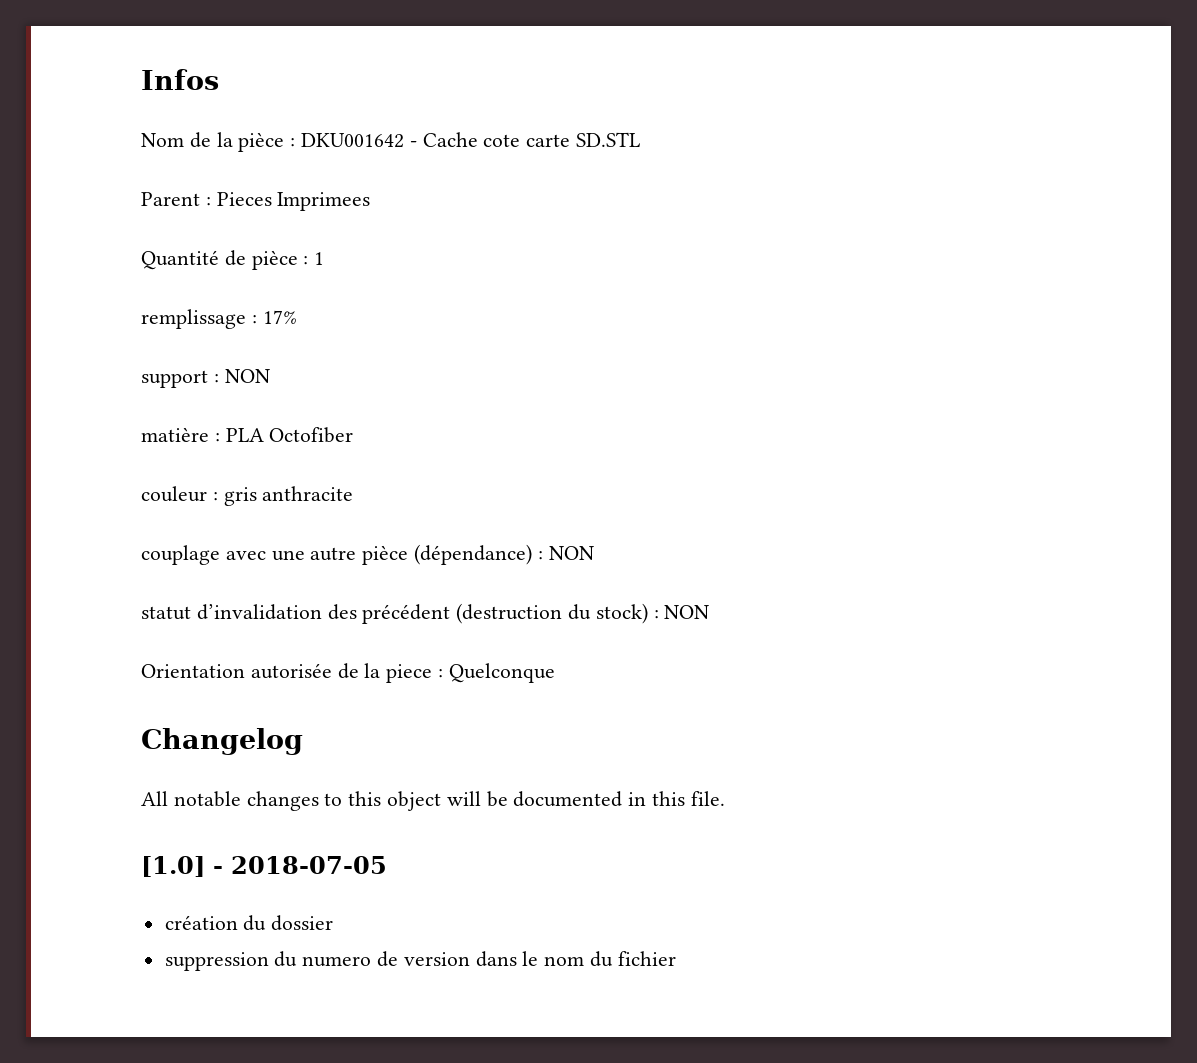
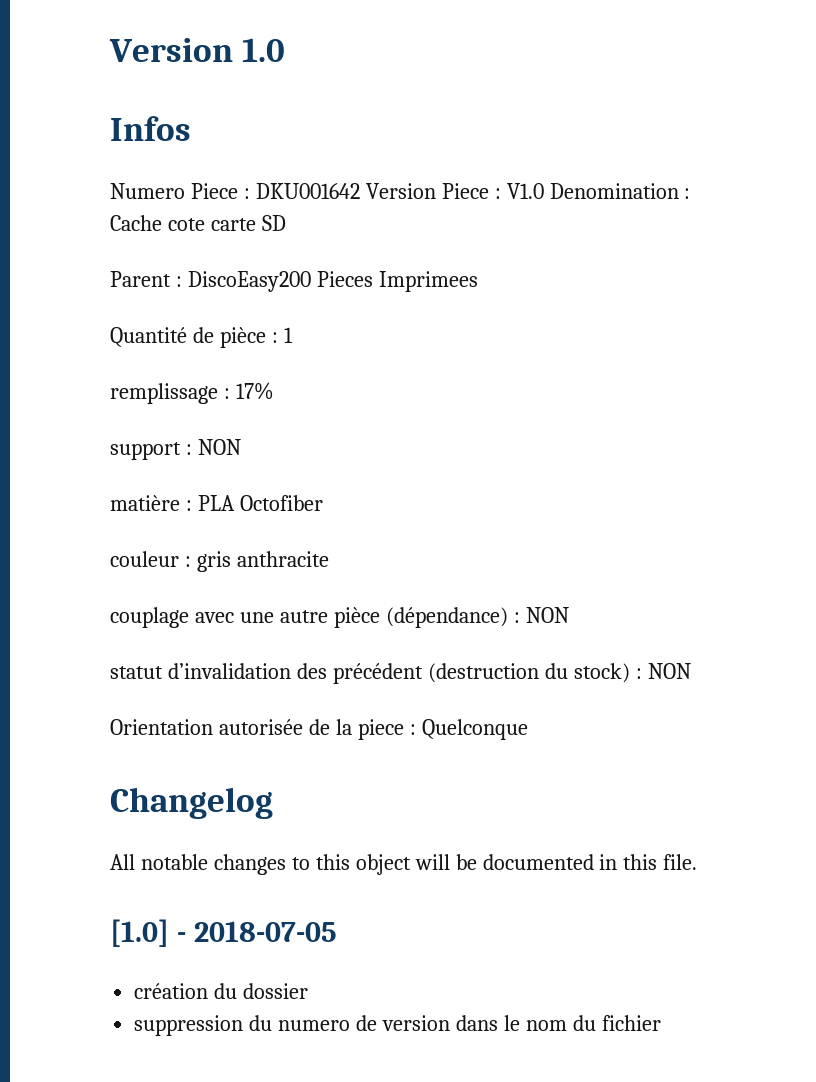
+ Version 1.0
- Nom de la pièce : DKU001642 - Cache cote carte SD.STL
+ Numero Piece : DKU001642 Version Piece : V1.0 Denomination : Cache cote carte SD
- Parent : Pieces Imprimees
+ Parent : DiscoEasy200 Pieces Imprimees

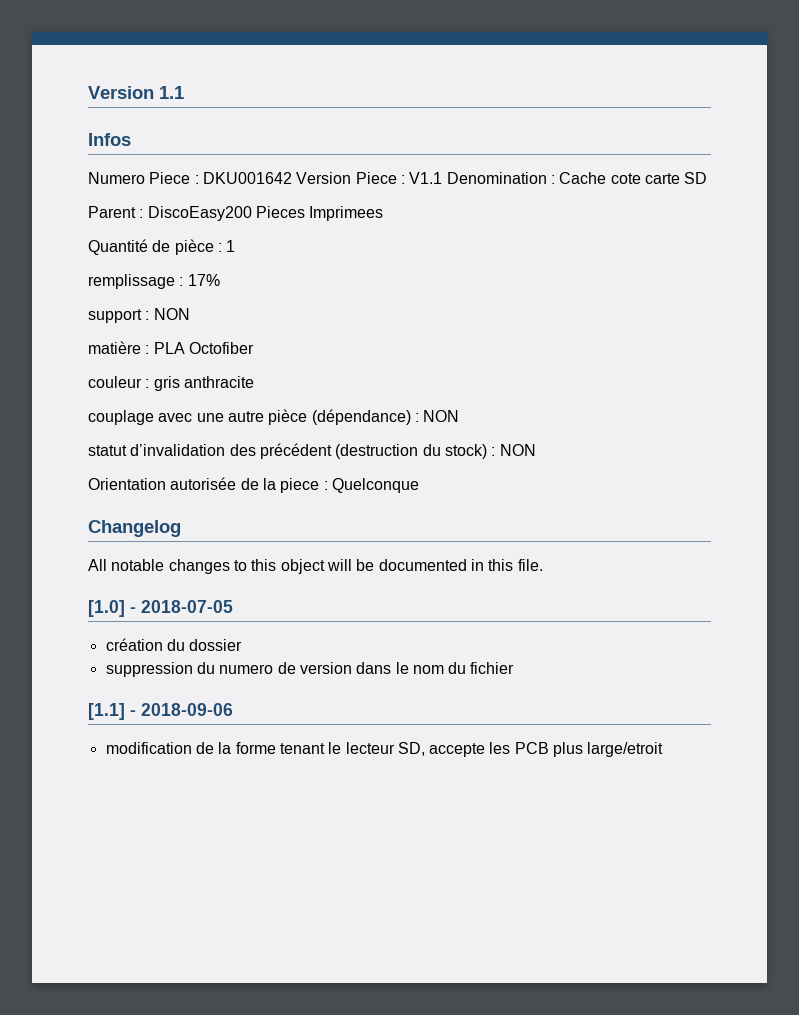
- Version 1.0
+ Version 1.1
- Numero Piece : DKU001642 Version Piece : V1.0 Denomination : Cache cote carte SD
+ Numero Piece : DKU001642 Version Piece : V1.1 Denomination : Cache cote carte SD
+ [1.1] - 2018-09-06
+ modification de la forme tenant le lecteur SD, accepte les PCB plus large/etroit

